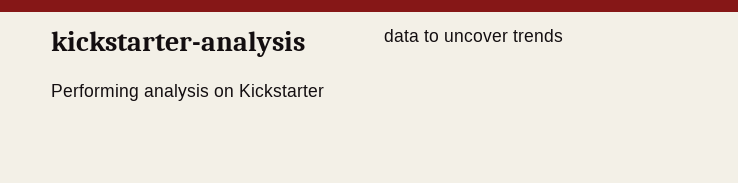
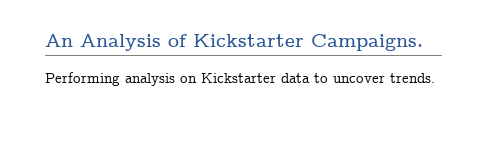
- kickstarter-analysis
+ An Analysis of Kickstarter Campaigns.
- Performing analysis on Kickstarter data to uncover trends
+ Performing analysis on Kickstarter data to uncover trends.

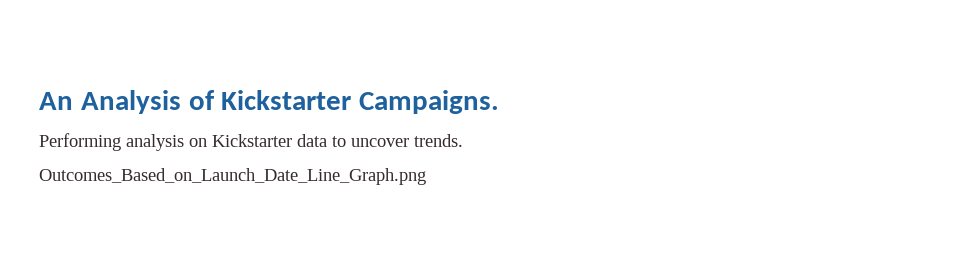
+ Outcomes_Based_on_Launch_Date_Line_Graph.png

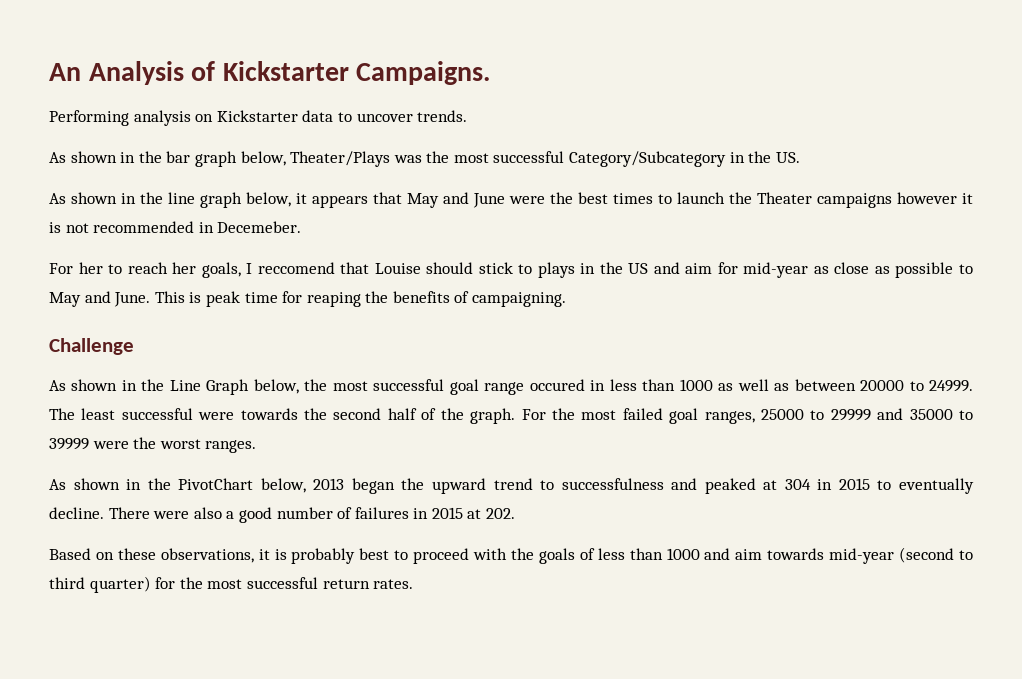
- Outcomes_Based_on_Launch_Date_Line_Graph.png
+ As shown in the bar graph below, Theater/Plays was the most successful Category/Subcategory in the US.
+ As shown in the line graph below, it appears that May and June were the best times to launch the Theater campaigns however it is not recommended in Decemeber.
+ For her to reach her goals, I reccomend that Louise should stick to plays in the US and aim for mid-year as close as possible to May and June. This is peak time for reaping the benefits of campaigning.
+ Challenge
+ As shown in the Line Graph below, the most successful goal range occured in less than 1000 as well as between 20000 to 24999. The least successful were towards the second half of the graph. For the most failed goal ranges, 25000 to 29999 and 35000 to 39999 were the worst ranges.
+ As shown in the PivotChart below, 2013 began the upward trend to successfulness and peaked at 304 in 2015 to eventually decline. There were also a good number of failures in 2015 at 202.
+ Based on these observations, it is probably best to proceed with the goals of less than 1000 and aim towards mid-year (second to third quarter) for the most successful return rates.

